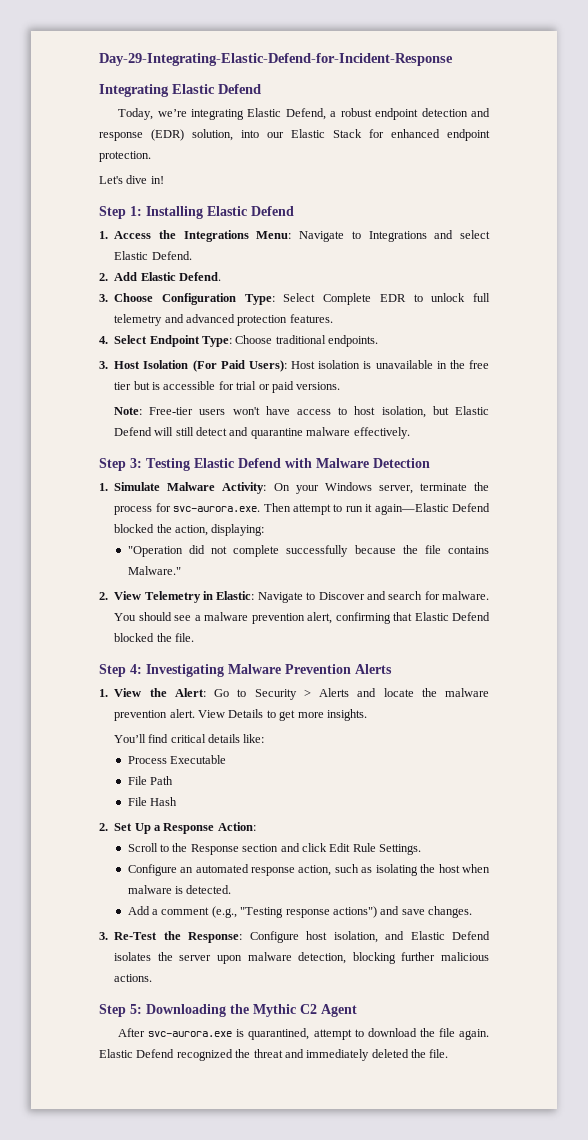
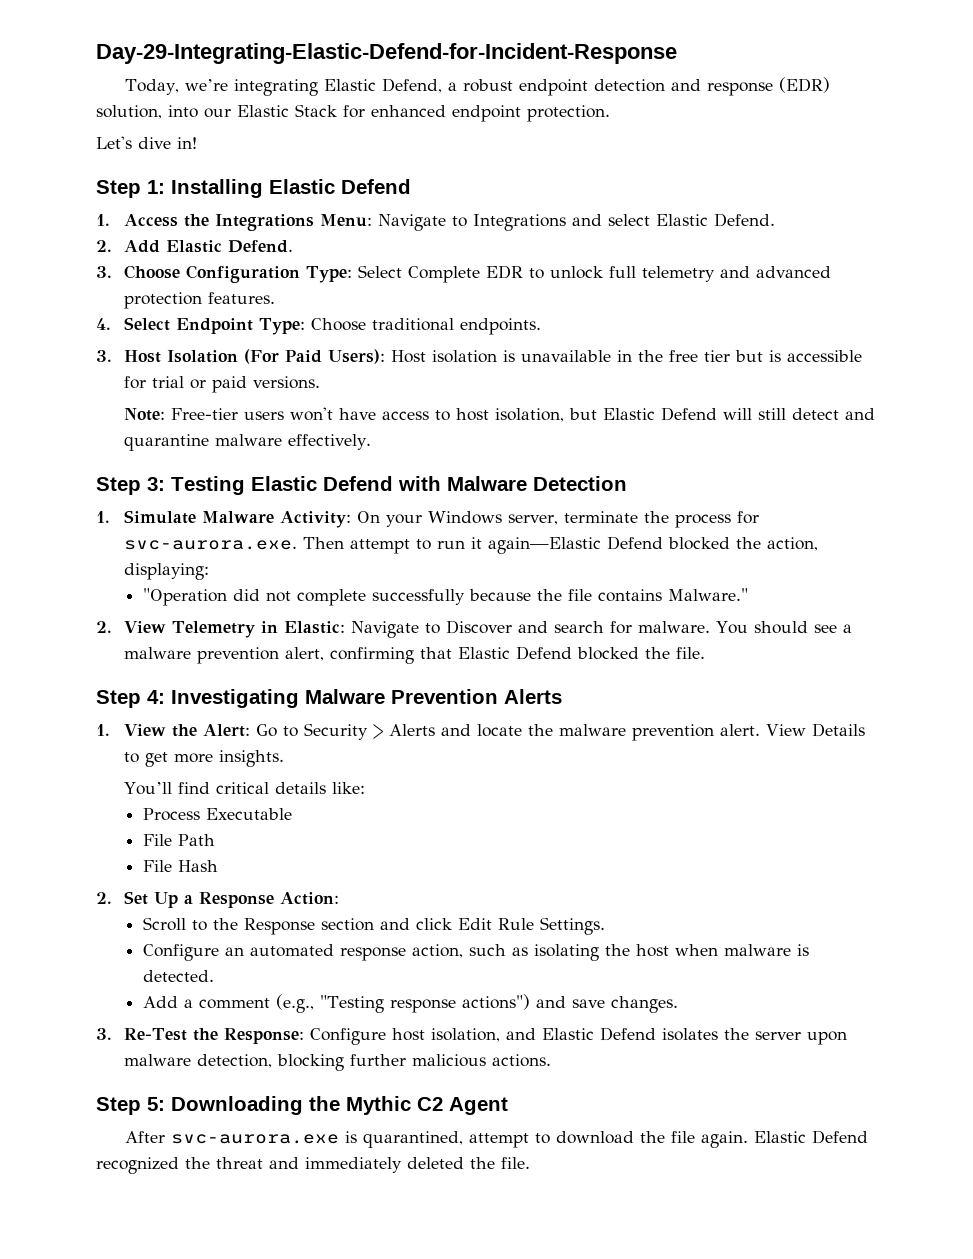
- Integrating Elastic Defend

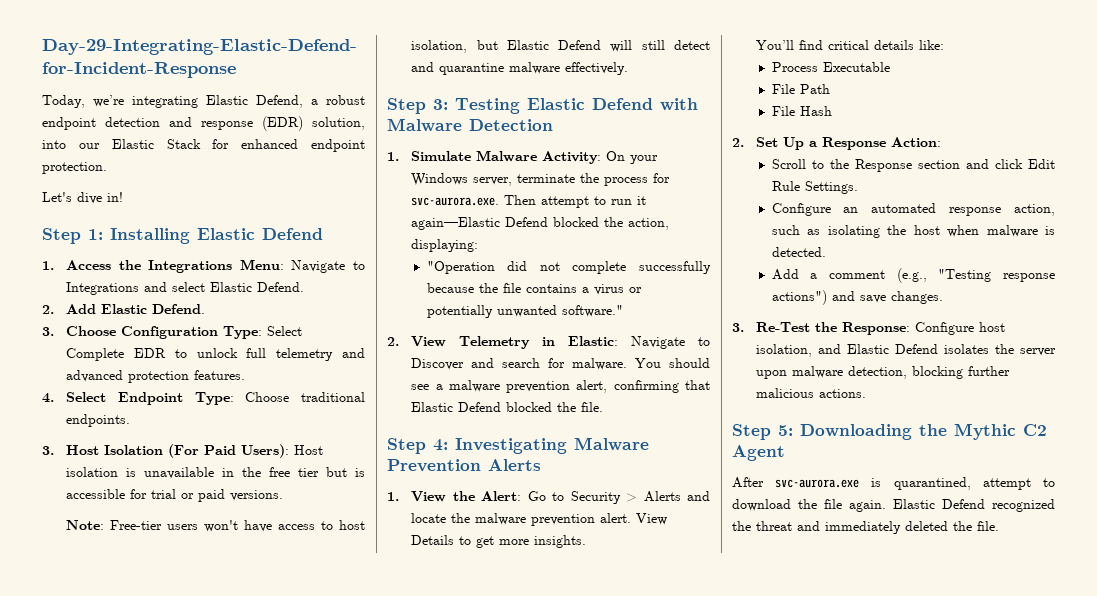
- "Operation did not complete successfully because the file contains Malware."
+ "Operation did not complete successfully because the file contains a virus or potentially unwanted software."

